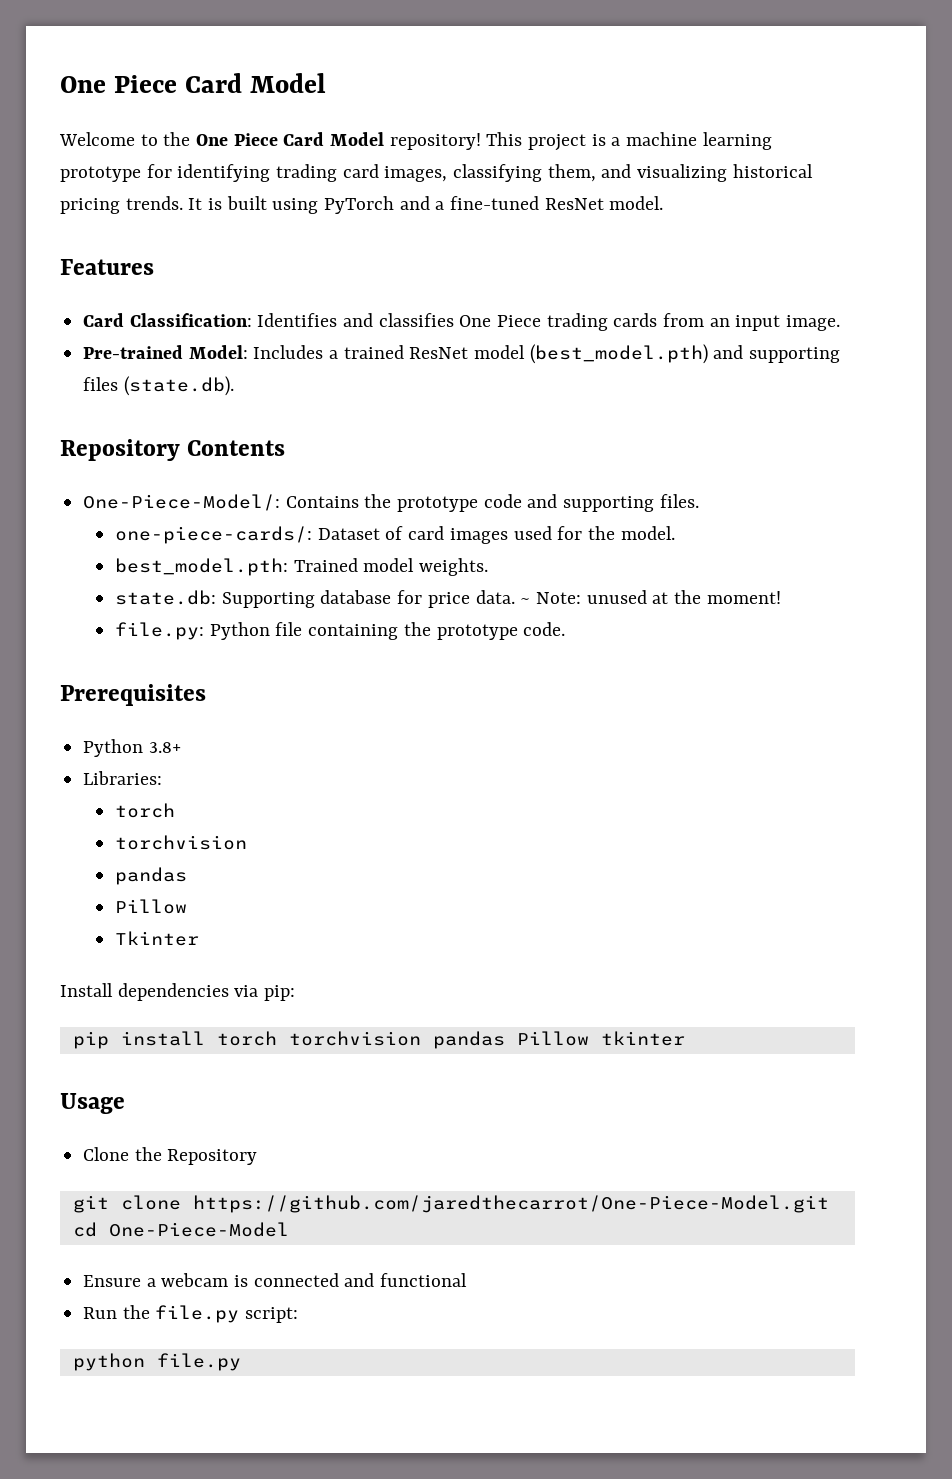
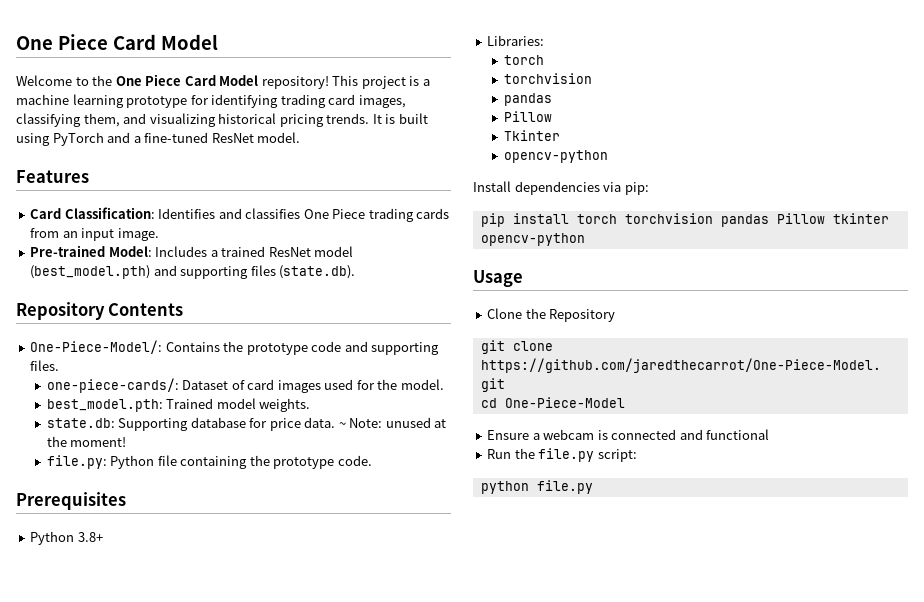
  Tkinter
+ opencv-python
- pip install torch torchvision pandas Pillow tkinter
+ pip install torch torchvision pandas Pillow tkinter opencv-python

